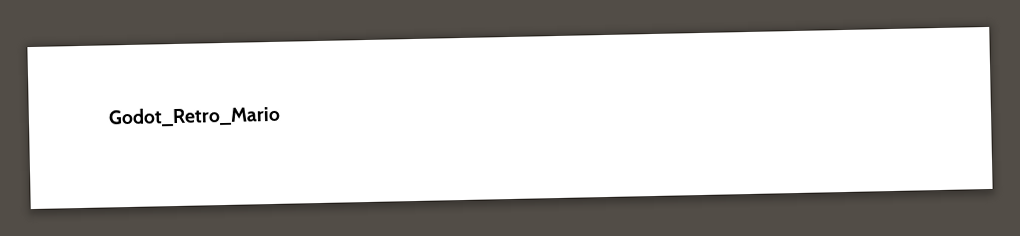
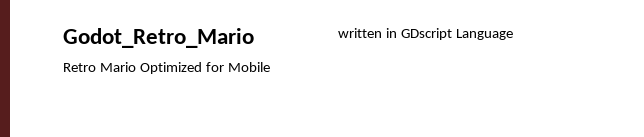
+ Retro Mario Optimized for Mobile written in GDscript Language

